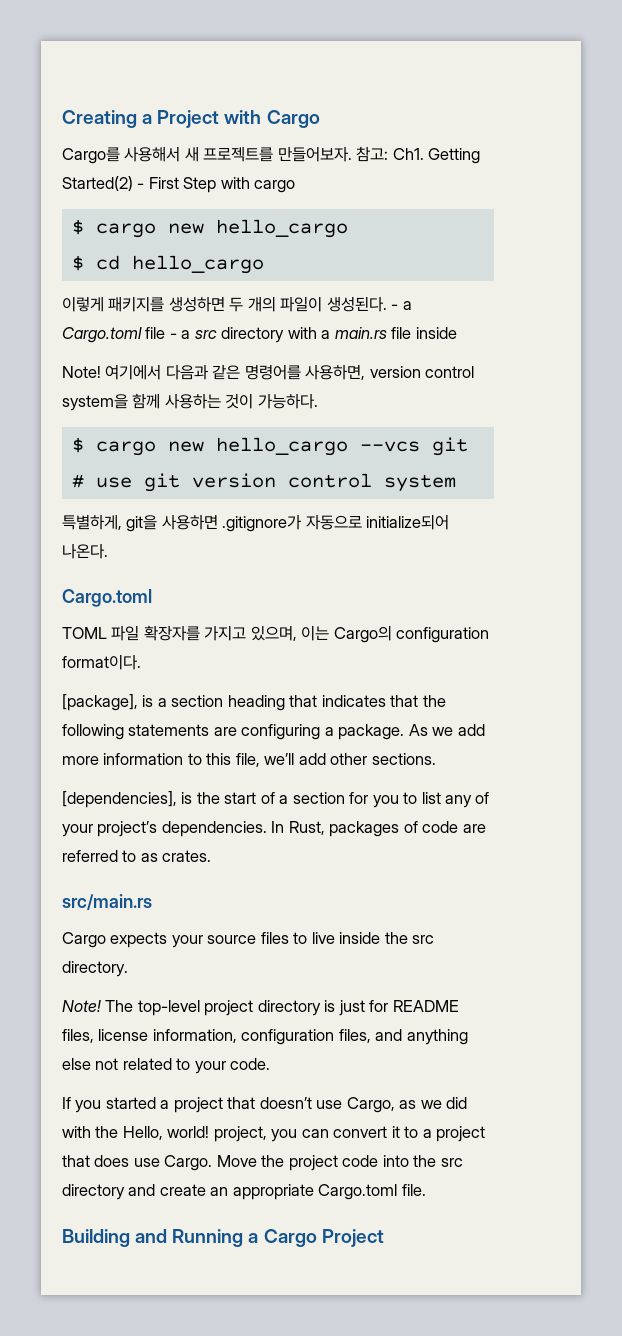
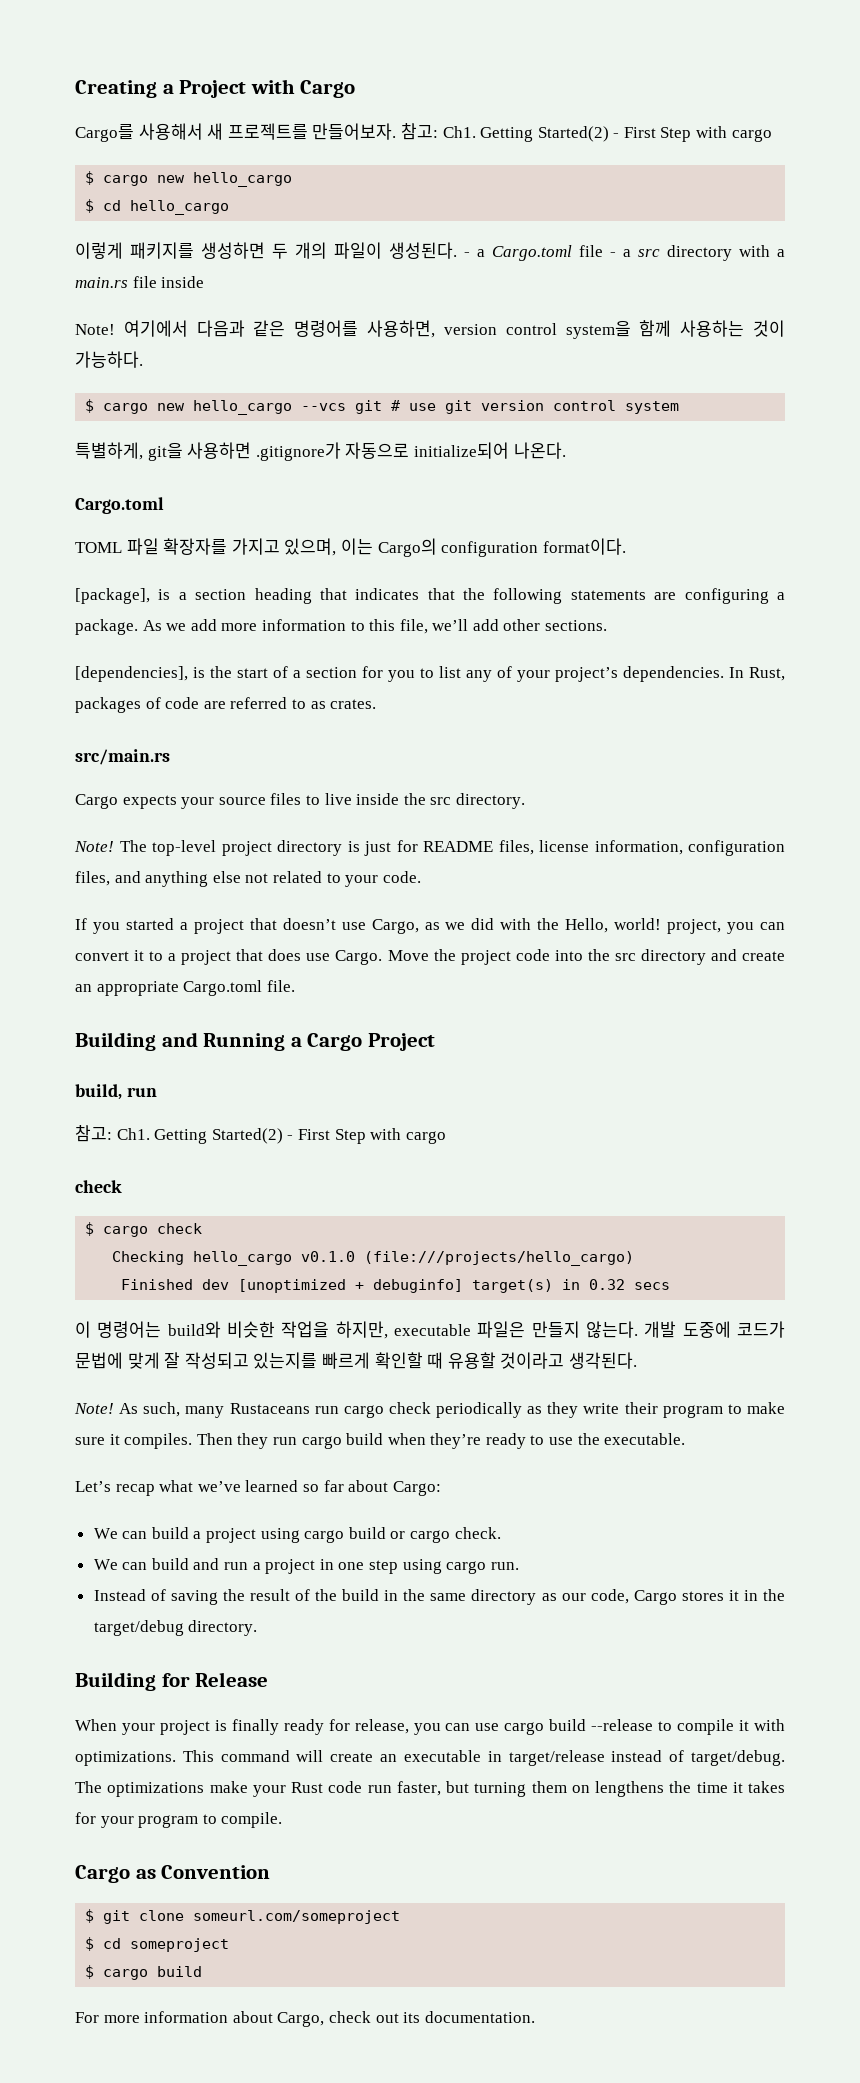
+ build, run
+ 참고: Ch1. Getting Started(2) - First Step with cargo
+ check
+ $ cargo check
+ Checking hello_cargo v0.1.0 (file:///projects/hello_cargo)
+ Finished dev [unoptimized + debuginfo] target(s) in 0.32 secs
+ 이 명령어는 build와 비슷한 작업을 하지만, executable 파일은 만들지 않는다. 개발 도중에 코드가 문법에 맞게 잘 작성되고 있는지를 빠르게 확인할 때 유용할 것이라고 생각된다.
+ Note! As such, many Rustaceans run cargo check periodically as they write their program to make sure it compiles. Then they run cargo build when they’re ready to use the executable.
+ Let’s recap what we’ve learned so far about Cargo:
+ We can build a project using cargo build or cargo check.
+ We can build and run a project in one step using cargo run.
+ Instead of saving the result of the build in the same directory as our code, Cargo stores it in the target/debug directory.
+ Building for Release
+ When your project is finally ready for release, you can use cargo build --release to compile it with optimizations. This command will create an executable in target/release instead of target/debug. The optimizations make your Rust code run faster, but turning them on lengthens the time it takes for your program to compile.
+ Cargo as Convention
+ $ git clone someurl.com/someproject
+ $ cd someproject
+ $ cargo build
+ For more information about Cargo, check out its documentation.

